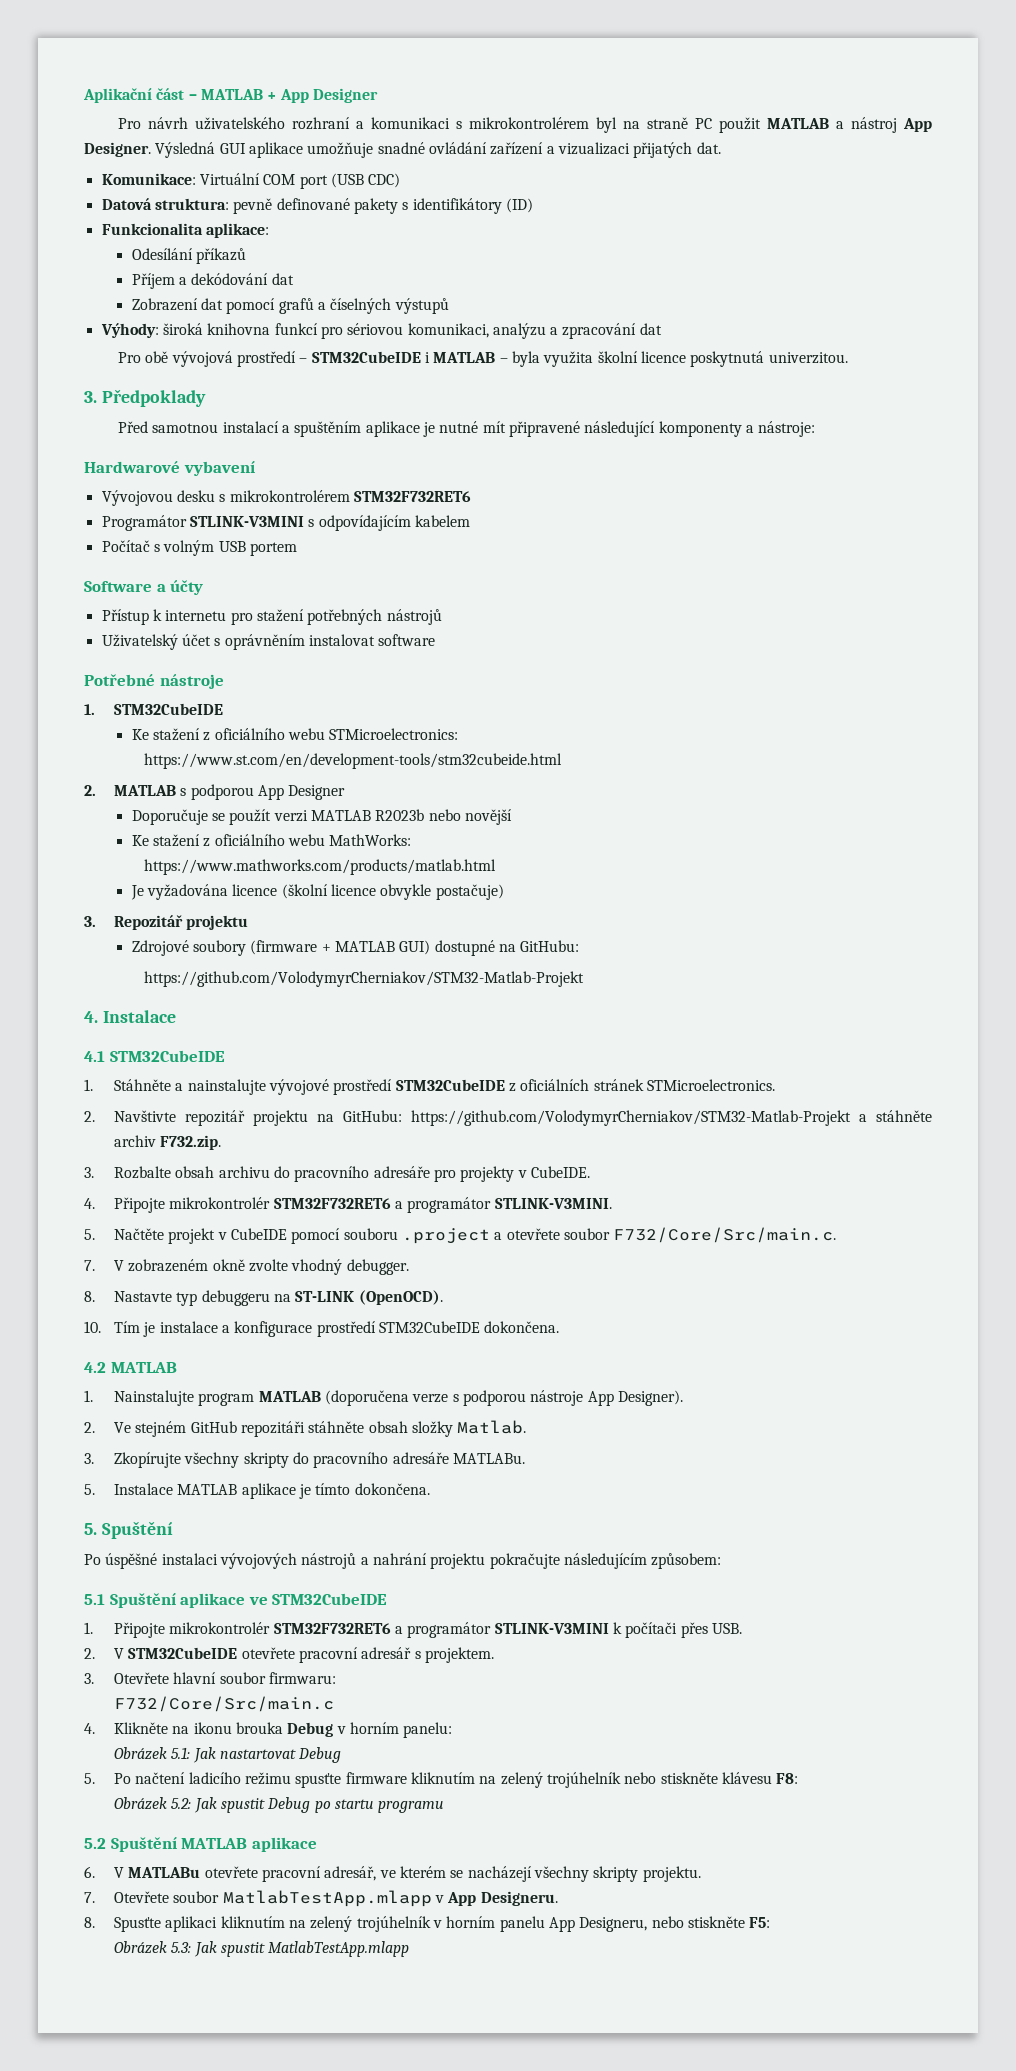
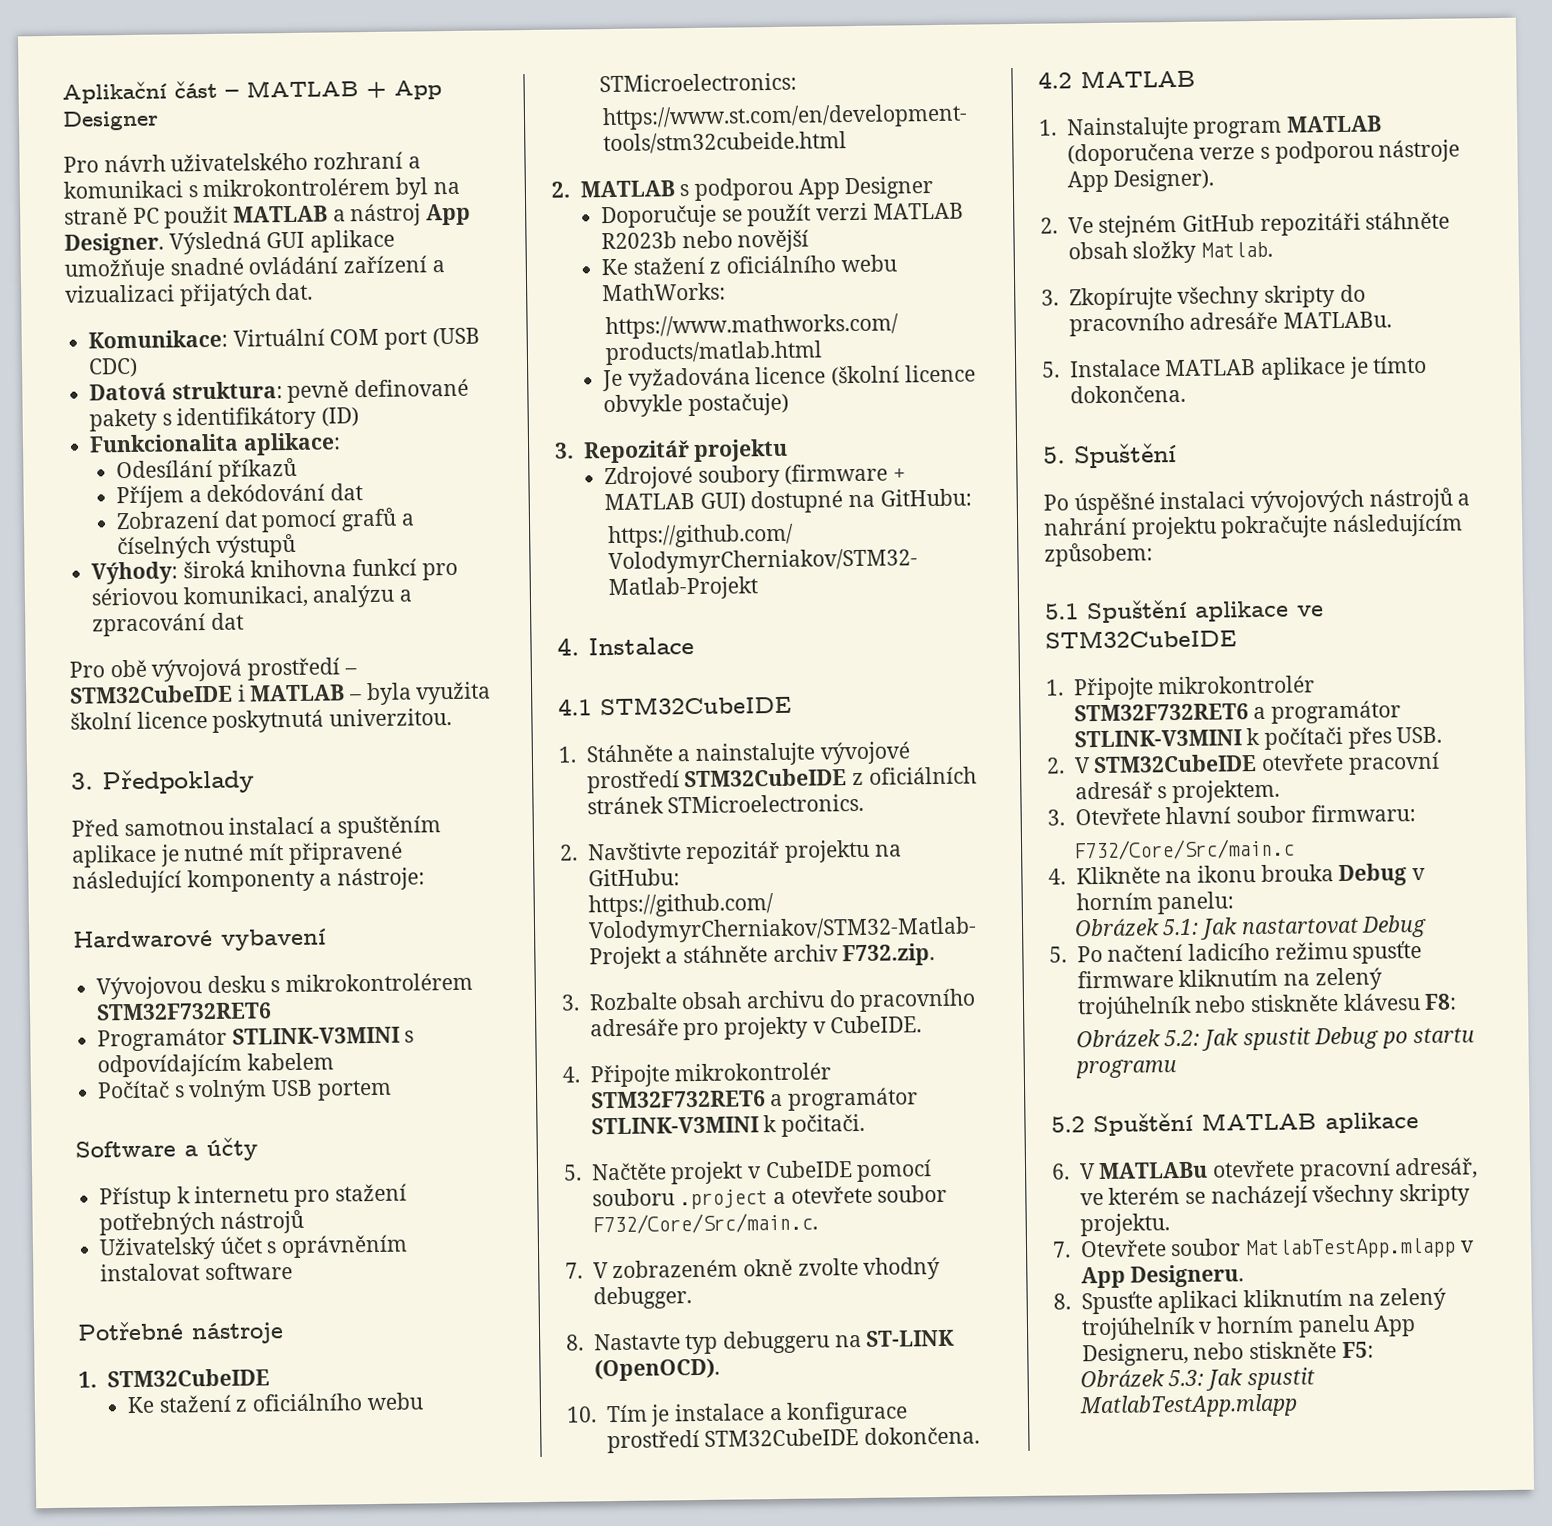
- 4. Připojte mikrokontrolér STM32F732RET6 a programátor STLINK-V3MINI.
+ 4. Připojte mikrokontrolér STM32F732RET6 a programátor STLINK-V3MINI k počitači.

